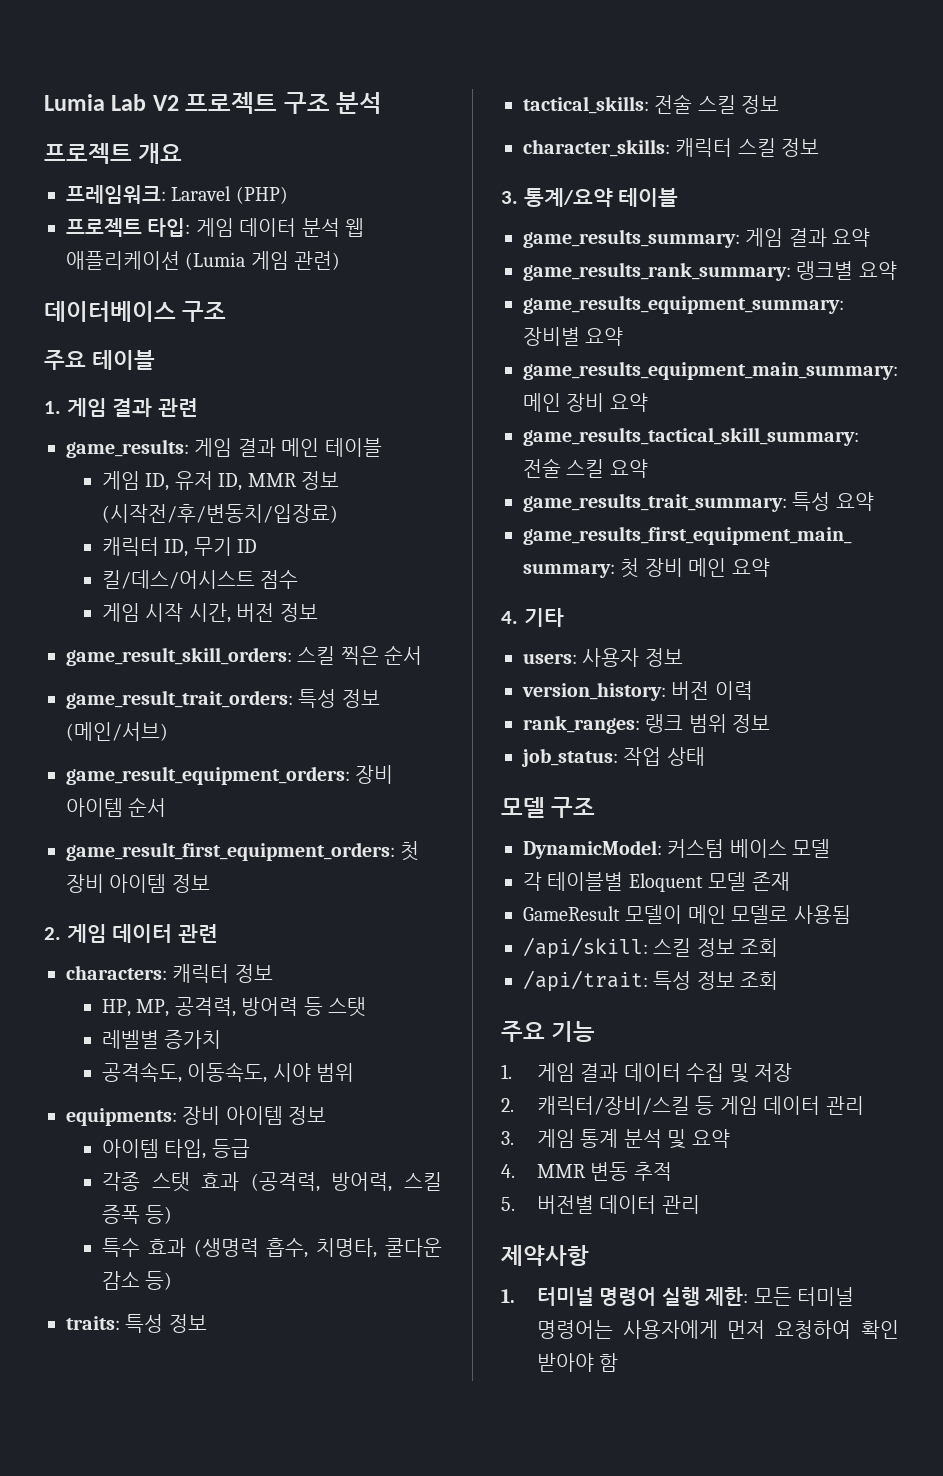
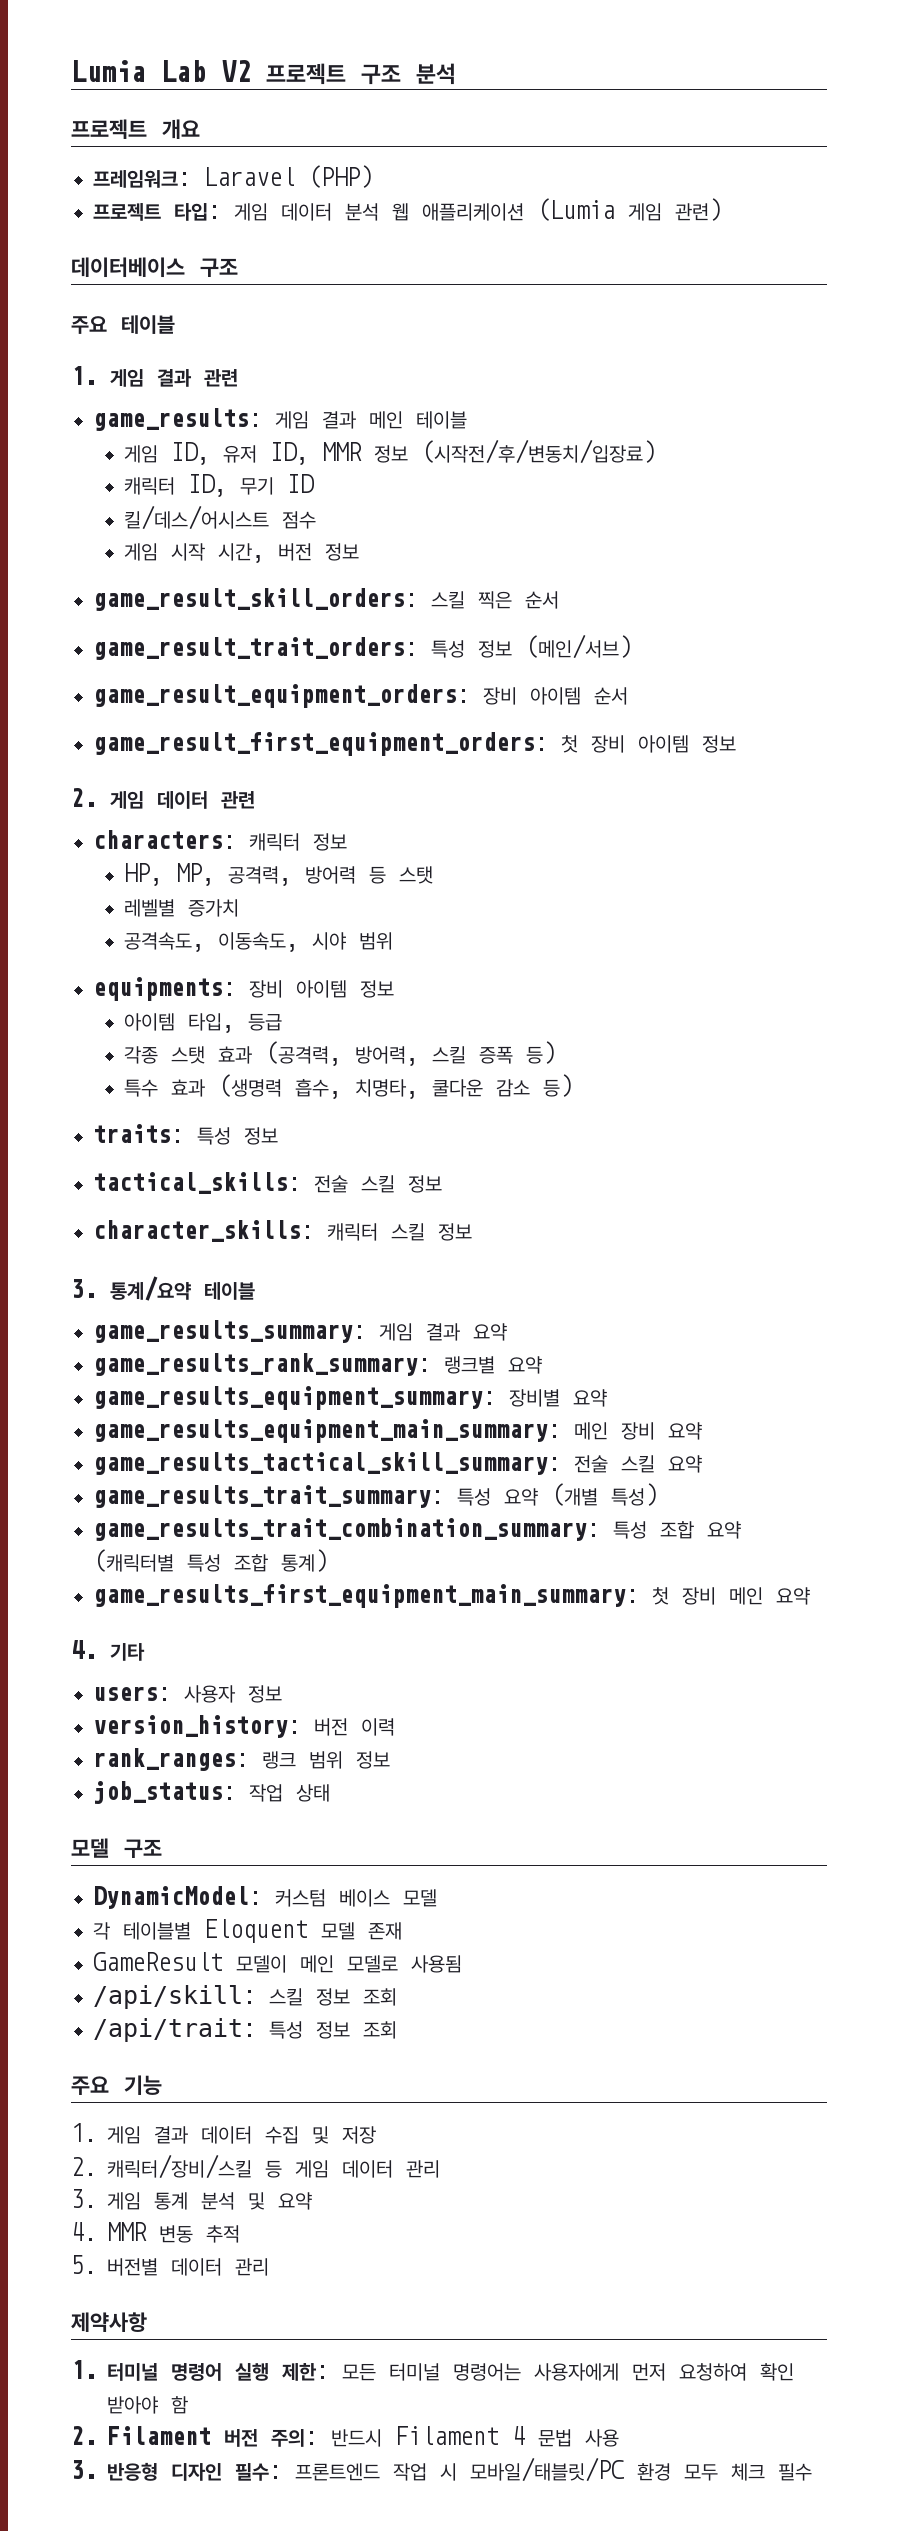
- game_results_trait_summary: 특성 요약
+ game_results_trait_summary: 특성 요약 (개별 특성)
+ game_results_trait_combination_summary: 특성 조합 요약 (캐릭터별 특성 조합 통계)
+ 2. Filament 버전 주의: 반드시 Filament 4 문법 사용
+ 3. 반응형 디자인 필수: 프론트엔드 작업 시 모바일/태블릿/PC 환경 모두 체크 필수

